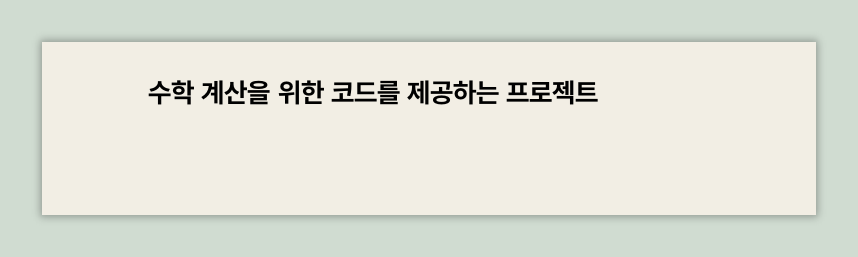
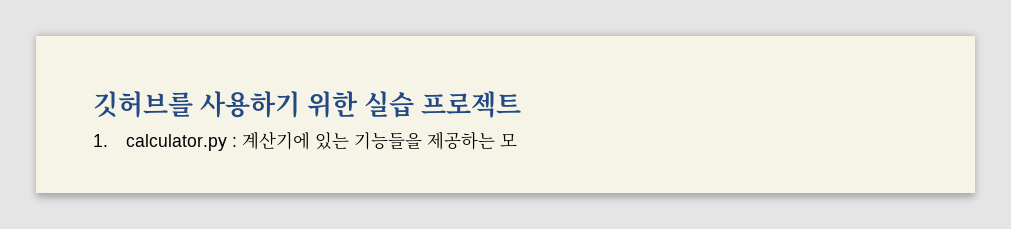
- 수학 계산을 위한 코드를 제공하는 프로젝트
+ 깃허브를 사용하기 위한 실습 프로젝트
+ 1. calculator.py : 계산기에 있는 기능들을 제공하는 모

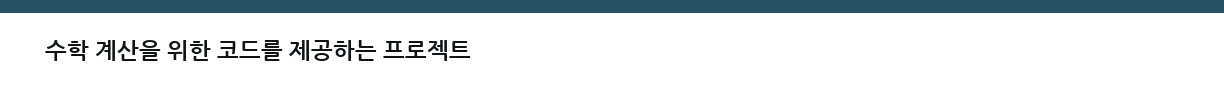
- 깃허브를 사용하기 위한 실습 프로젝트
- 1. calculator.py : 계산기에 있는 기능들을 제공하는 모
+ 수학 계산을 위한 코드를 제공하는 프로젝트

